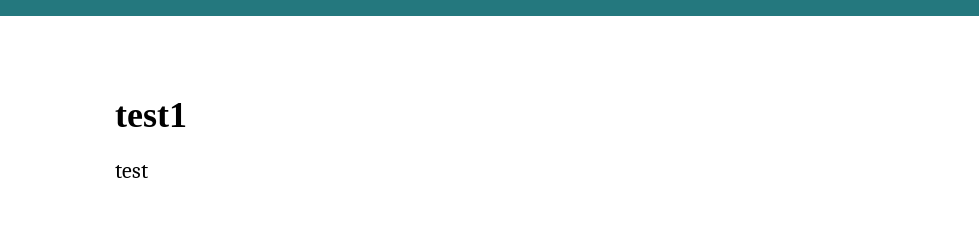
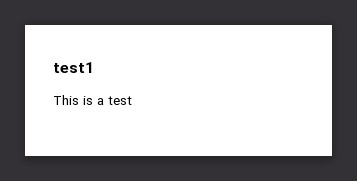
- test
+ This is a test

